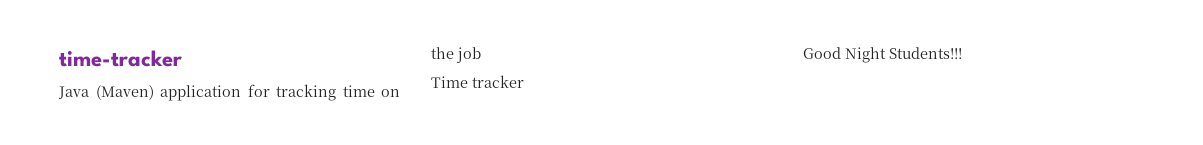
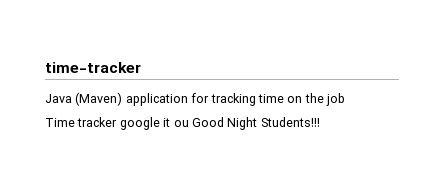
- Time tracker
- Good Night Students!!!
+ Time tracker google it ou Good Night Students!!!

